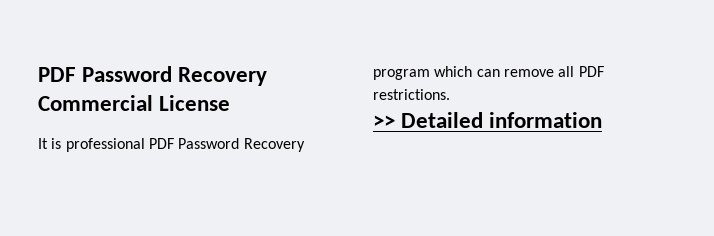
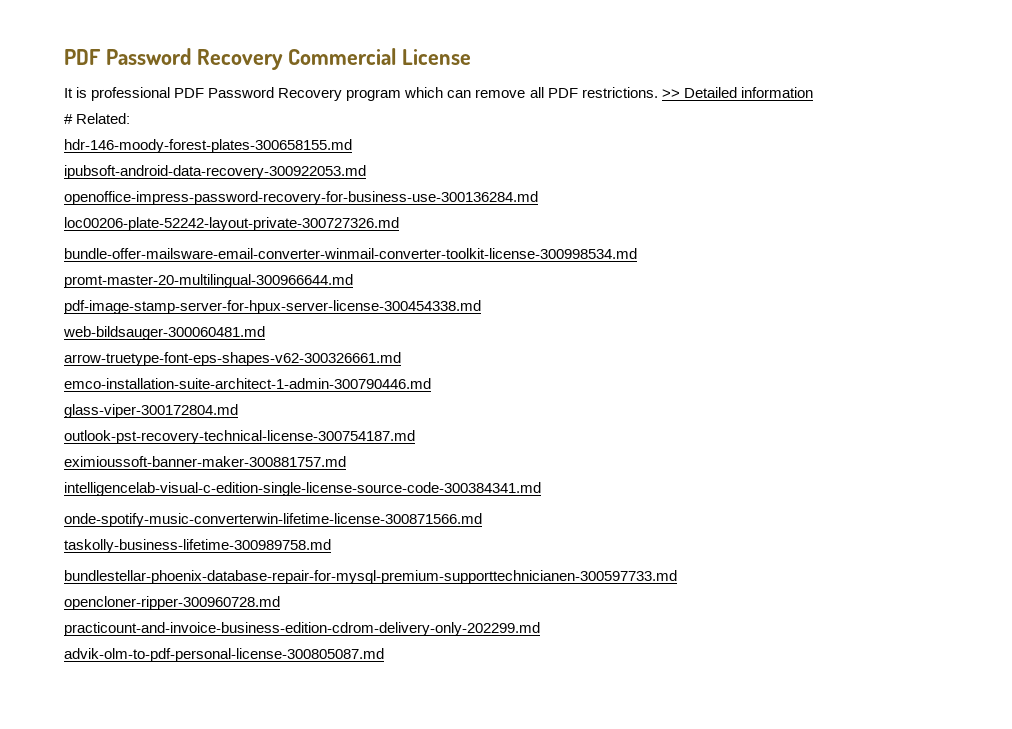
- It is professional PDF Password Recovery program which can remove all PDF restrictions.
- >> Detailed information
+ It is professional PDF Password Recovery program which can remove all PDF restrictions. >> Detailed information
+ # Related:
+ hdr-146-moody-forest-plates-300658155.md
+ ipubsoft-android-data-recovery-300922053.md
+ openoffice-impress-password-recovery-for-business-use-300136284.md
+ loc00206-plate-52242-layout-private-300727326.md
+ bundle-offer-mailsware-email-converter-winmail-converter-toolkit-license-300998534.md
+ promt-master-20-multilingual-300966644.md
+ pdf-image-stamp-server-for-hpux-server-license-300454338.md
+ web-bildsauger-300060481.md
+ arrow-truetype-font-eps-shapes-v62-300326661.md
+ emco-installation-suite-architect-1-admin-300790446.md
+ glass-viper-300172804.md
+ outlook-pst-recovery-technical-license-300754187.md
+ eximioussoft-banner-maker-300881757.md
+ intelligencelab-visual-c-edition-single-license-source-code-300384341.md
+ onde-spotify-music-converterwin-lifetime-license-300871566.md
+ taskolly-business-lifetime-300989758.md
+ bundlestellar-phoenix-database-repair-for-mysql-premium-supporttechnicianen-300597733.md
+ opencloner-ripper-300960728.md
+ practicount-and-invoice-business-edition-cdrom-delivery-only-202299.md
+ advik-olm-to-pdf-personal-license-300805087.md

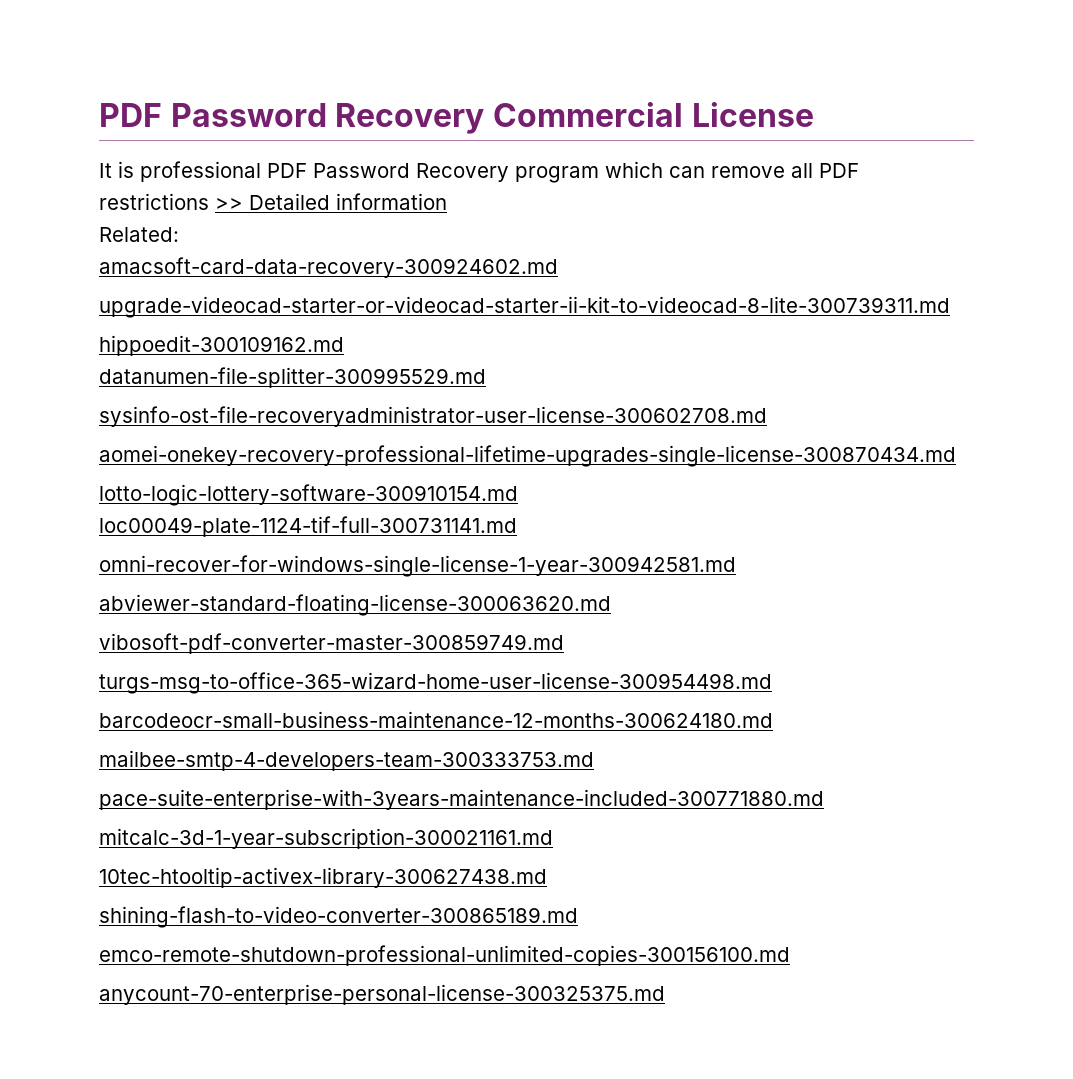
- It is professional PDF Password Recovery program which can remove all PDF restrictions. >> Detailed information
+ It is professional PDF Password Recovery program which can remove all PDF restrictions >> Detailed information
- # Related:
+ Related:
- hdr-146-moody-forest-plates-300658155.md
- ipubsoft-android-data-recovery-300922053.md
- openoffice-impress-password-recovery-for-business-use-300136284.md
- loc00206-plate-52242-layout-private-300727326.md
- bundle-offer-mailsware-email-converter-winmail-converter-toolkit-license-300998534.md
- promt-master-20-multilingual-300966644.md
- pdf-image-stamp-server-for-hpux-server-license-300454338.md
- web-bildsauger-300060481.md
- arrow-truetype-font-eps-shapes-v62-300326661.md
- emco-installation-suite-architect-1-admin-300790446.md
- glass-viper-300172804.md
- outlook-pst-recovery-technical-license-300754187.md
- eximioussoft-banner-maker-300881757.md
- intelligencelab-visual-c-edition-single-license-source-code-300384341.md
- onde-spotify-music-converterwin-lifetime-license-300871566.md
- taskolly-business-lifetime-300989758.md
- bundlestellar-phoenix-database-repair-for-mysql-premium-supporttechnicianen-300597733.md
- opencloner-ripper-300960728.md
- practicount-and-invoice-business-edition-cdrom-delivery-only-202299.md
- advik-olm-to-pdf-personal-license-300805087.md
+ amacsoft-card-data-recovery-300924602.md
+ upgrade-videocad-starter-or-videocad-starter-ii-kit-to-videocad-8-lite-300739311.md
+ hippoedit-300109162.md
+ datanumen-file-splitter-300995529.md
+ sysinfo-ost-file-recoveryadministrator-user-license-300602708.md
+ aomei-onekey-recovery-professional-lifetime-upgrades-single-license-300870434.md
+ lotto-logic-lottery-software-300910154.md
+ loc00049-plate-1124-tif-full-300731141.md
+ omni-recover-for-windows-single-license-1-year-300942581.md
+ abviewer-standard-floating-license-300063620.md
+ vibosoft-pdf-converter-master-300859749.md
+ turgs-msg-to-office-365-wizard-home-user-license-300954498.md
+ barcodeocr-small-business-maintenance-12-months-300624180.md
+ mailbee-smtp-4-developers-team-300333753.md
+ pace-suite-enterprise-with-3years-maintenance-included-300771880.md
+ mitcalc-3d-1-year-subscription-300021161.md
+ 10tec-htooltip-activex-library-300627438.md
+ shining-flash-to-video-converter-300865189.md
+ emco-remote-shutdown-professional-unlimited-copies-300156100.md
+ anycount-70-enterprise-personal-license-300325375.md

